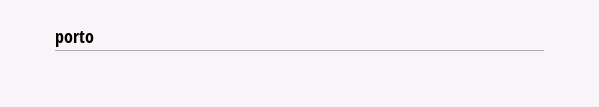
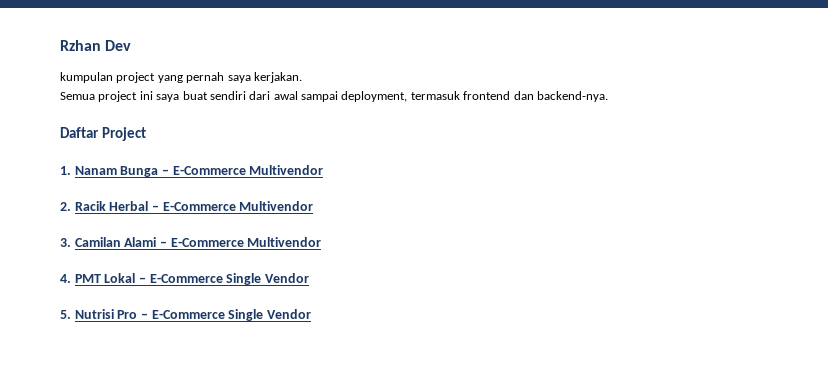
- porto
+ Rzhan Dev
+ kumpulan project yang pernah saya kerjakan.
+ Semua project ini saya buat sendiri dari awal sampai deployment, termasuk frontend dan backend-nya.
+ Daftar Project
+ 1. Nanam Bunga – E-Commerce Multivendor
+ 2. Racik Herbal – E-Commerce Multivendor
+ 3. Camilan Alami – E-Commerce Multivendor
+ 4. PMT Lokal – E-Commerce Single Vendor
+ 5. Nutrisi Pro – E-Commerce Single Vendor

